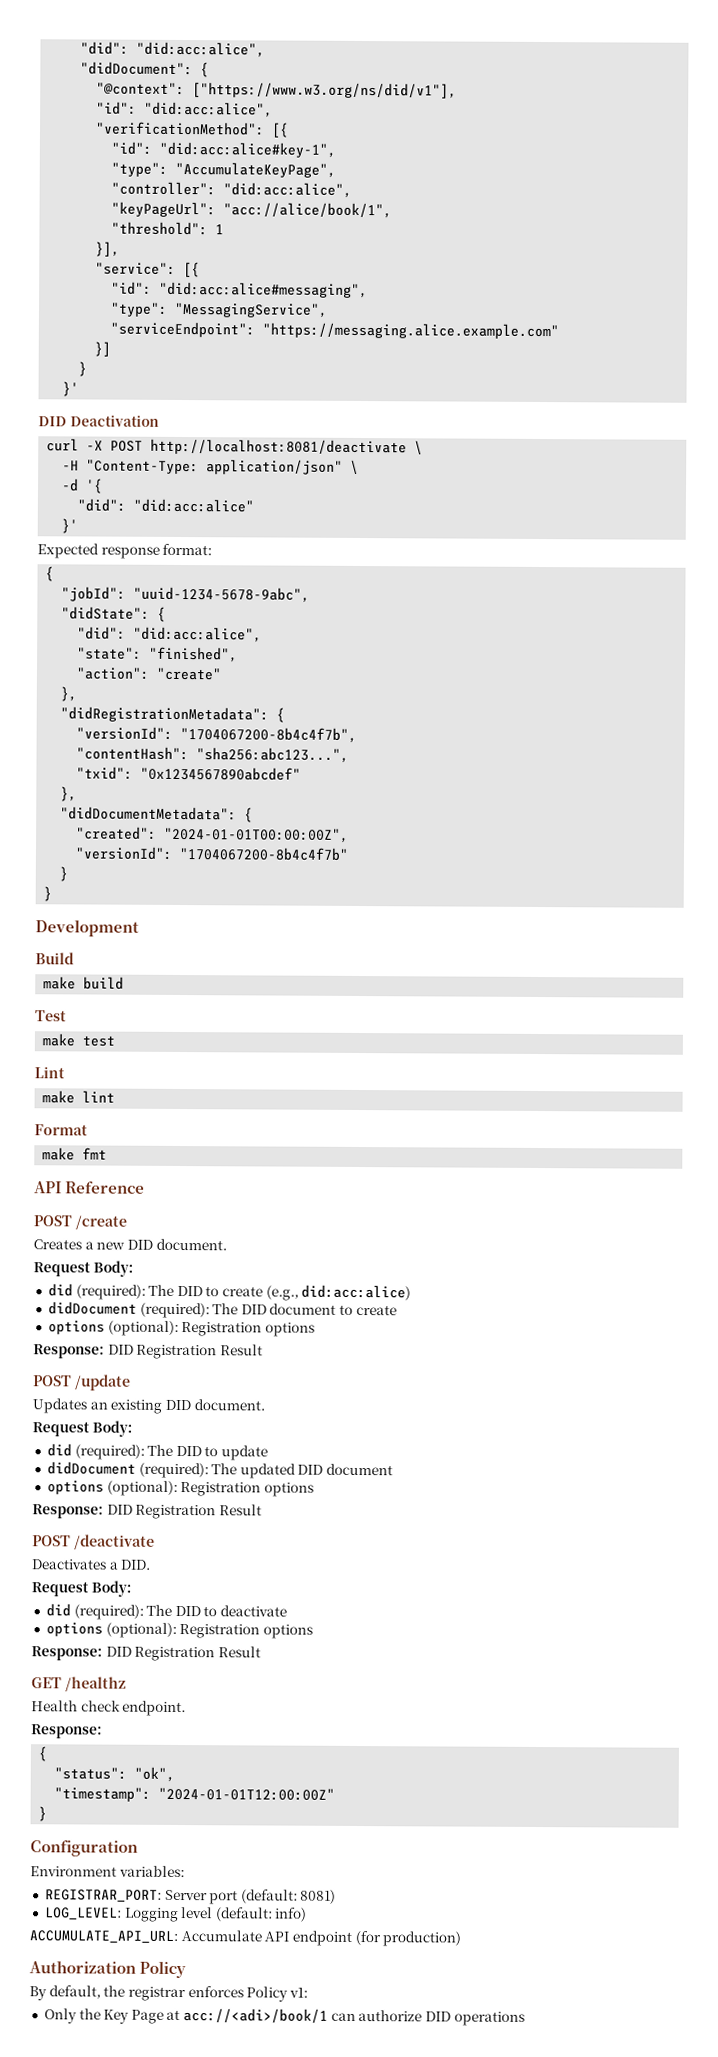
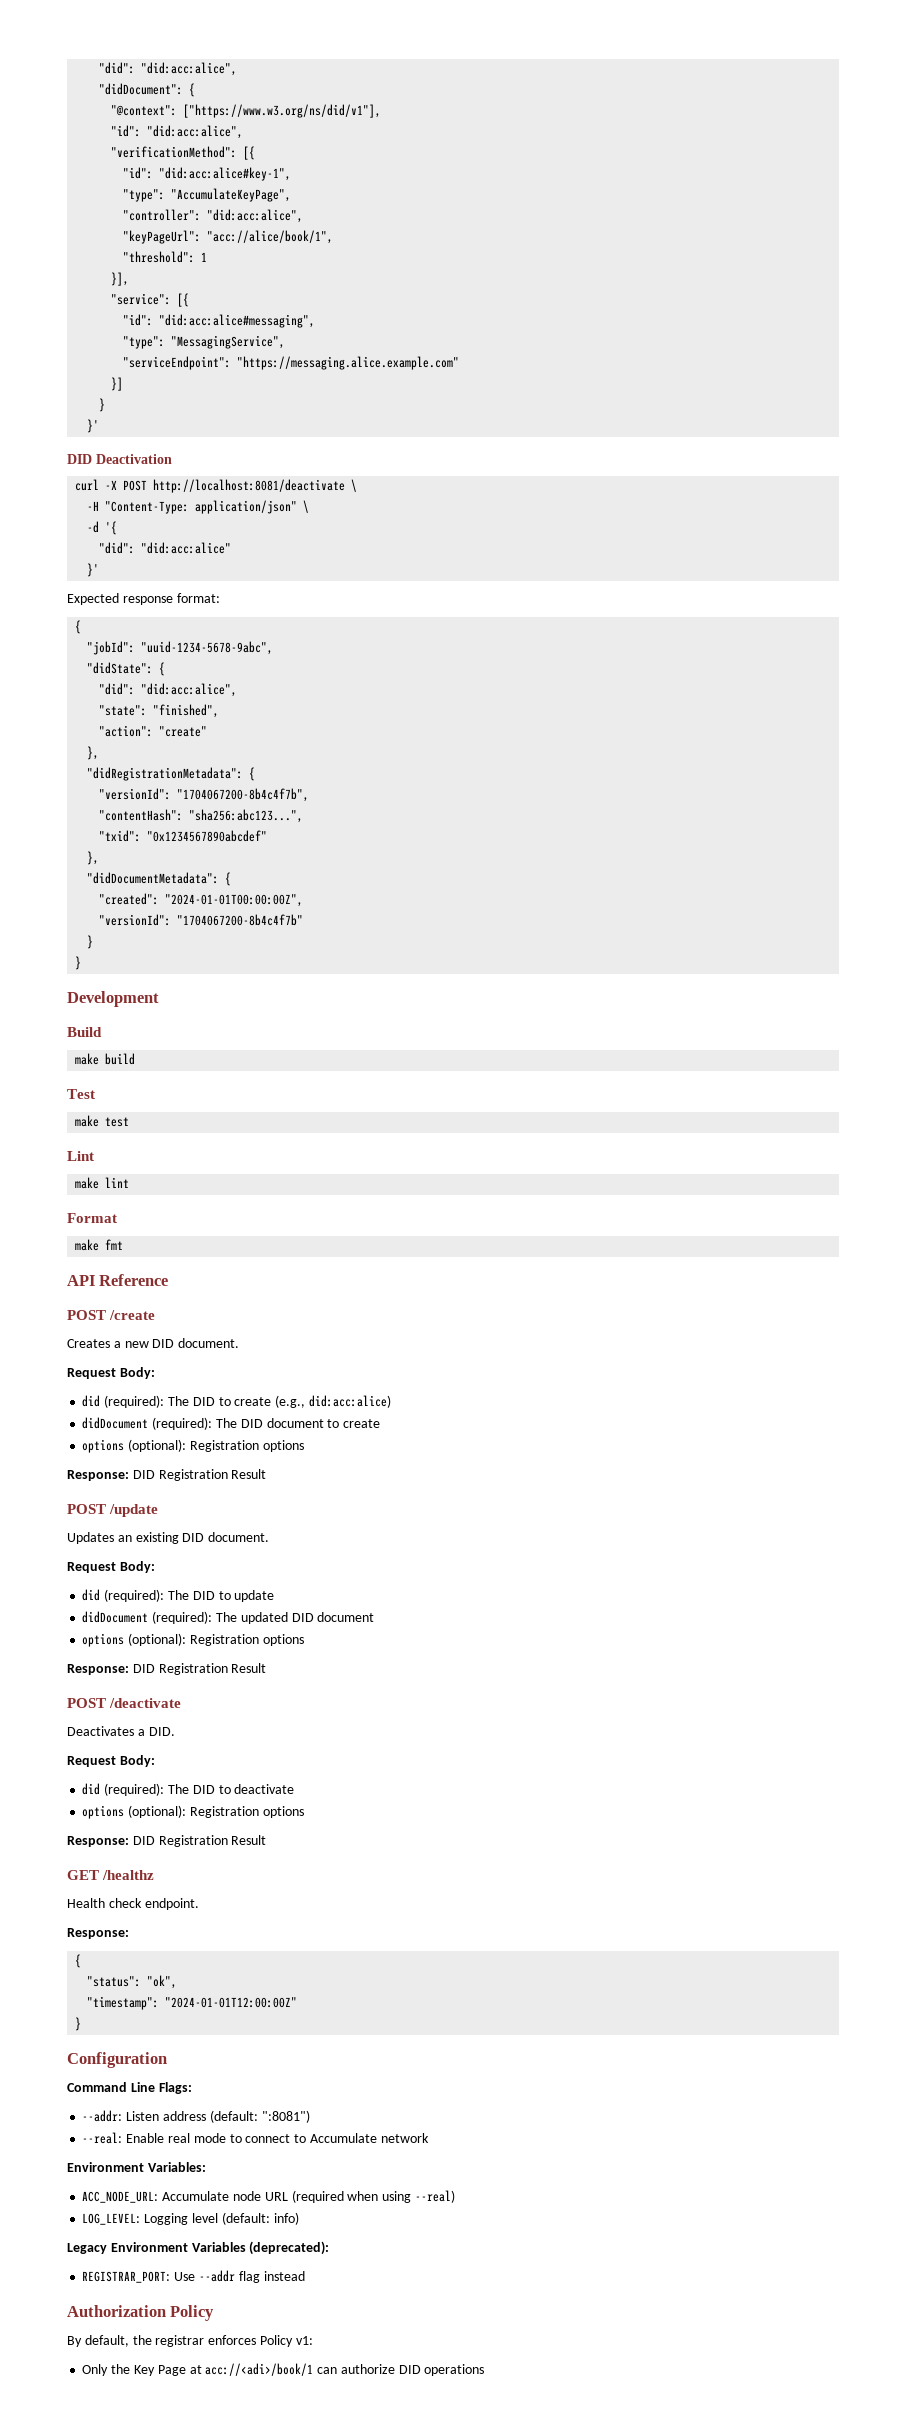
- Environment variables:
- REGISTRAR_PORT: Server port (default: 8081)
+ Command Line Flags:
+ --addr: Listen address (default: ":8081")
+ --real: Enable real mode to connect to Accumulate network
+ Environment Variables:
+ ACC_NODE_URL: Accumulate node URL (required when using --real)
- ACCUMULATE_API_URL: Accumulate API endpoint (for production)
+ Legacy Environment Variables (deprecated):
+ REGISTRAR_PORT: Use --addr flag instead

